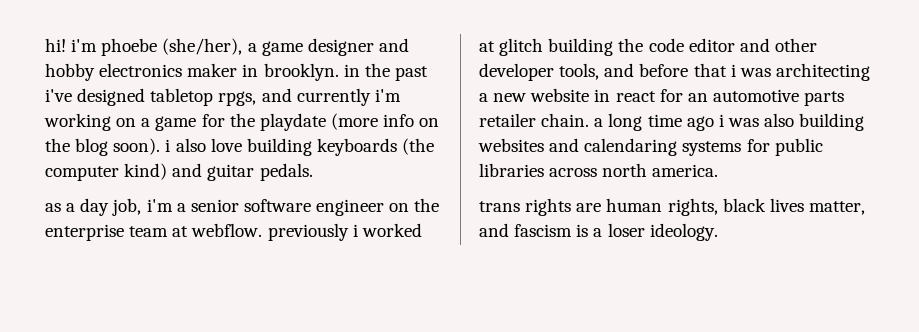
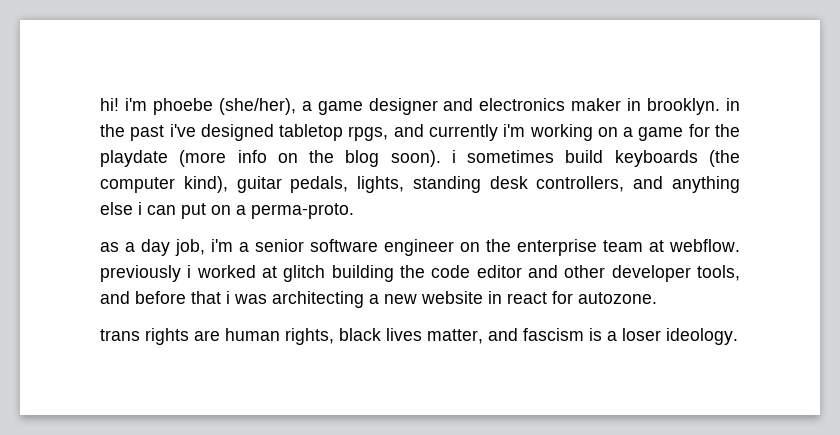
- hi! i'm phoebe (she/her), a game designer and hobby electronics maker in brooklyn. in the past i've designed tabletop rpgs, and currently i'm working on a game for the playdate (more info on the blog soon). i also love building keyboards (the computer kind) and guitar pedals.
+ hi! i'm phoebe (she/her), a game designer and electronics maker in brooklyn. in the past i've designed tabletop rpgs, and currently i'm working on a game for the playdate (more info on the blog soon). i sometimes build keyboards (the computer kind), guitar pedals, lights, standing desk controllers, and anything else i can put on a perma-proto.
- as a day job, i'm a senior software engineer on the enterprise team at webflow. previously i worked at glitch building the code editor and other developer tools, and before that i was architecting a new website in react for an automotive parts retailer chain. a long time ago i was also building websites and calendaring systems for public libraries across north america.
+ as a day job, i'm a senior software engineer on the enterprise team at webflow. previously i worked at glitch building the code editor and other developer tools, and before that i was architecting a new website in react for autozone.

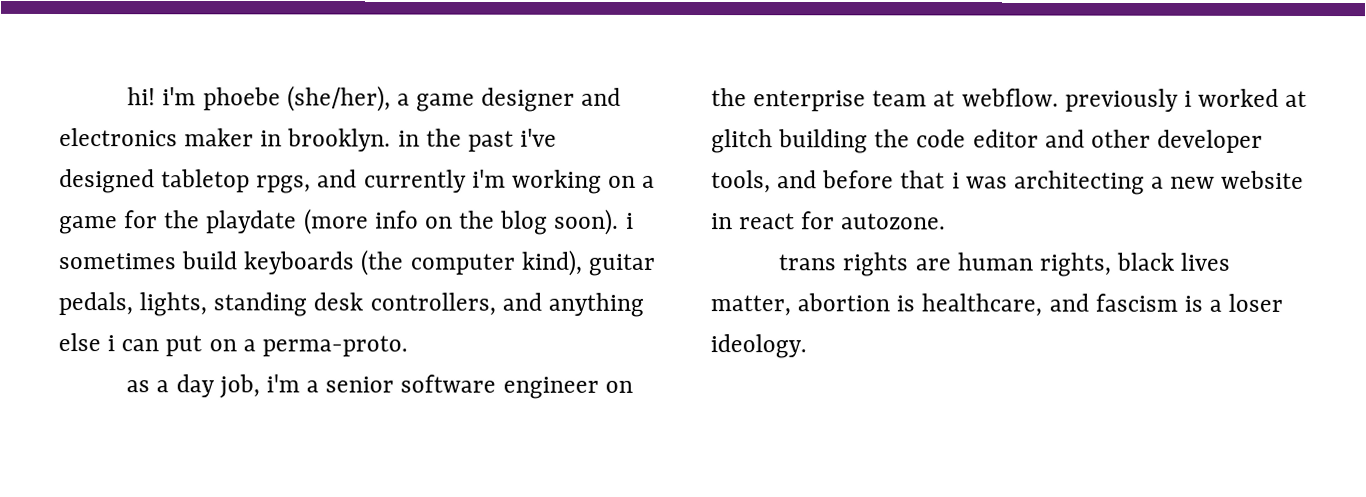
- trans rights are human rights, black lives matter, and fascism is a loser ideology.
+ trans rights are human rights, black lives matter, abortion is healthcare, and fascism is a loser ideology.

